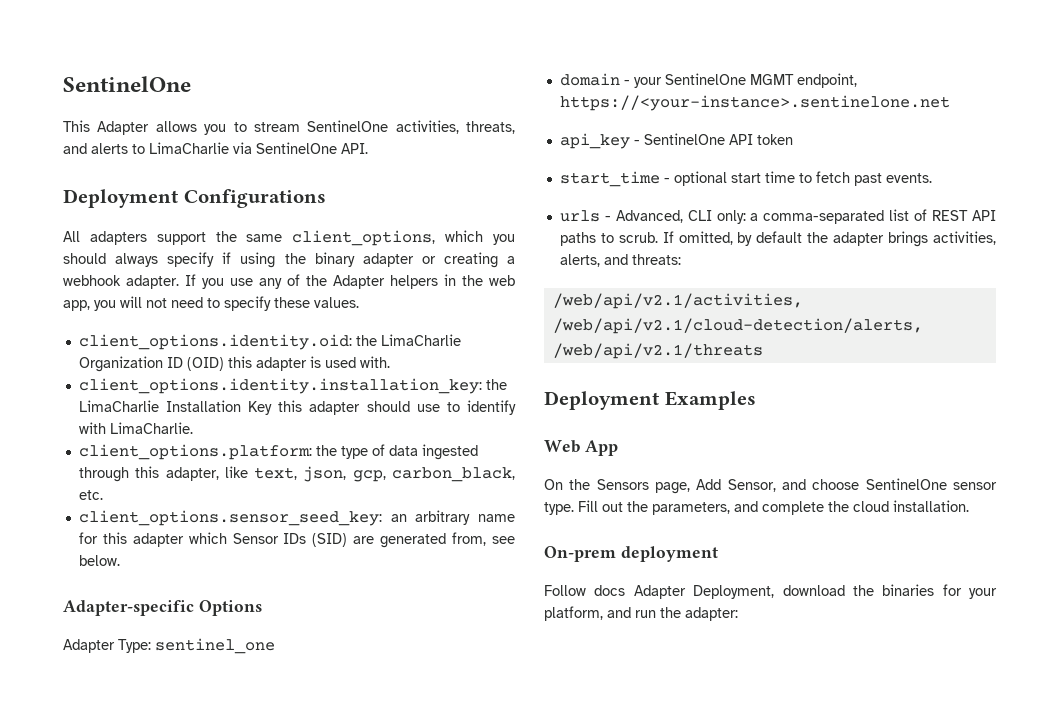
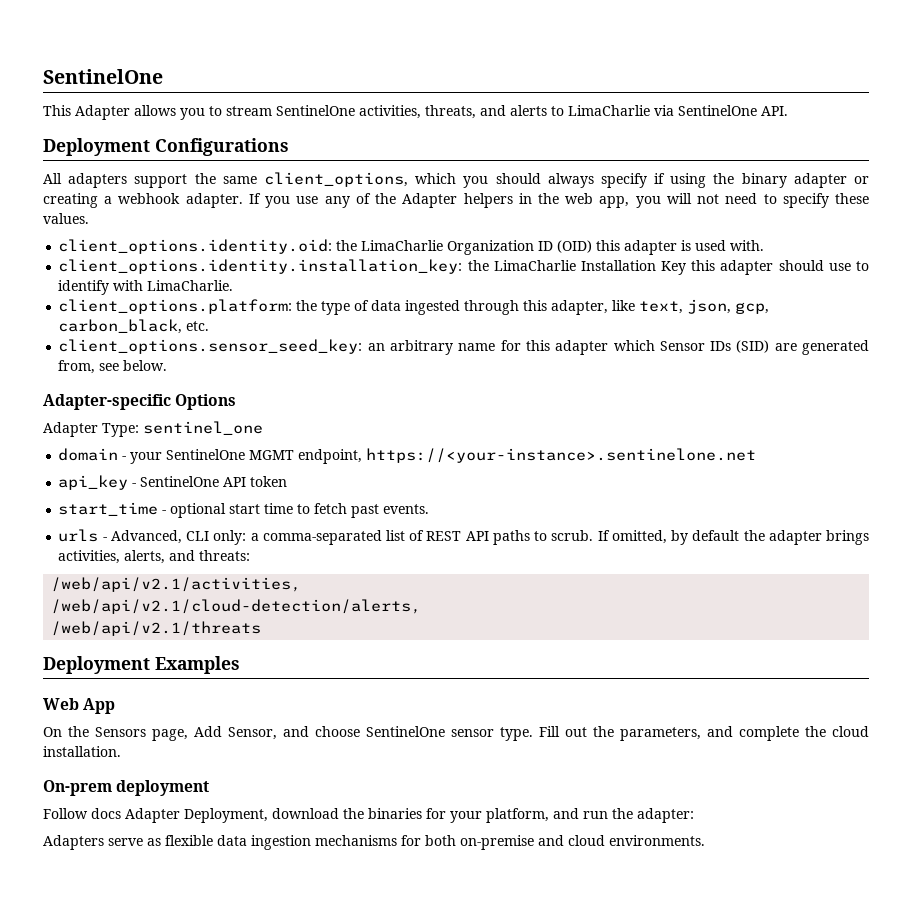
+ Adapters serve as flexible data ingestion mechanisms for both on-premise and cloud environments.

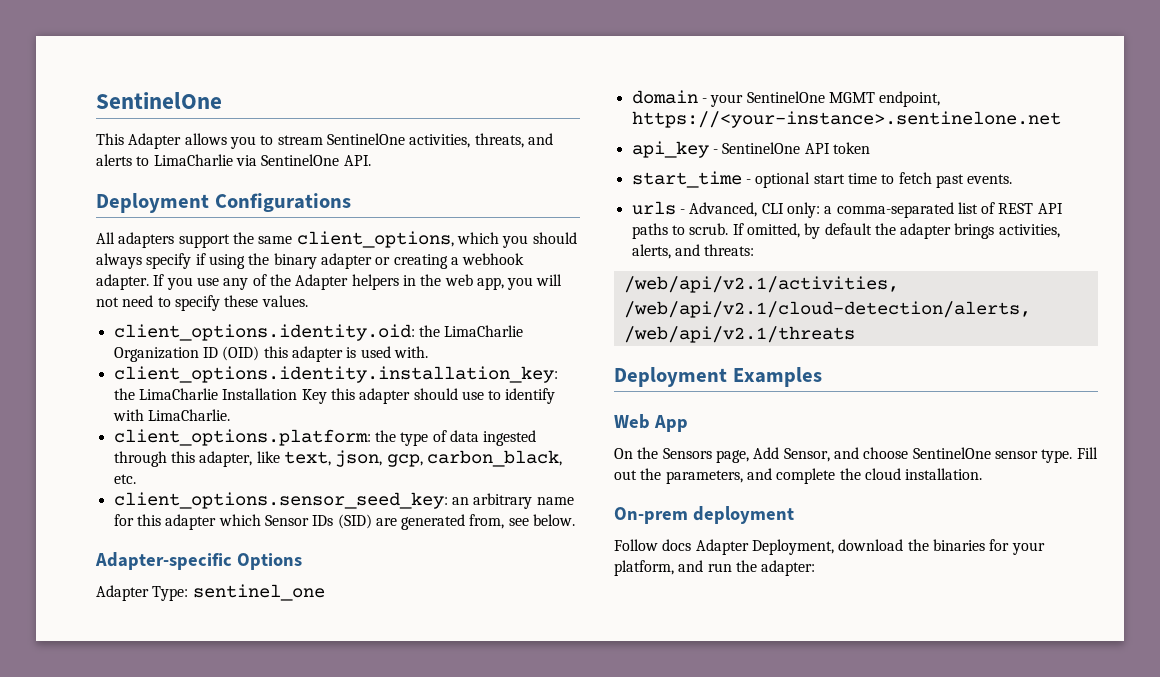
- Adapters serve as flexible data ingestion mechanisms for both on-premise and cloud environments.

